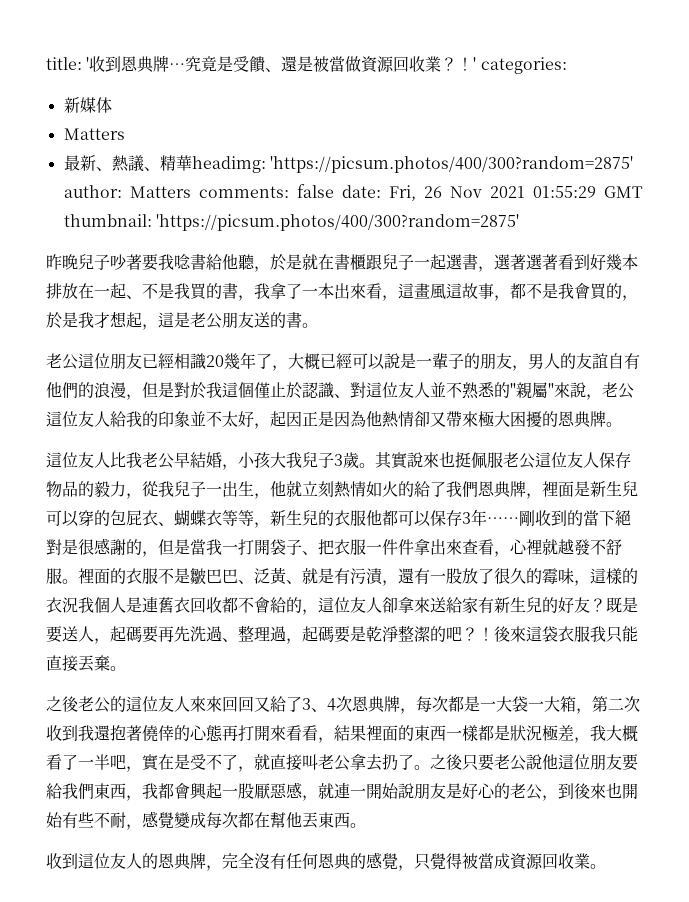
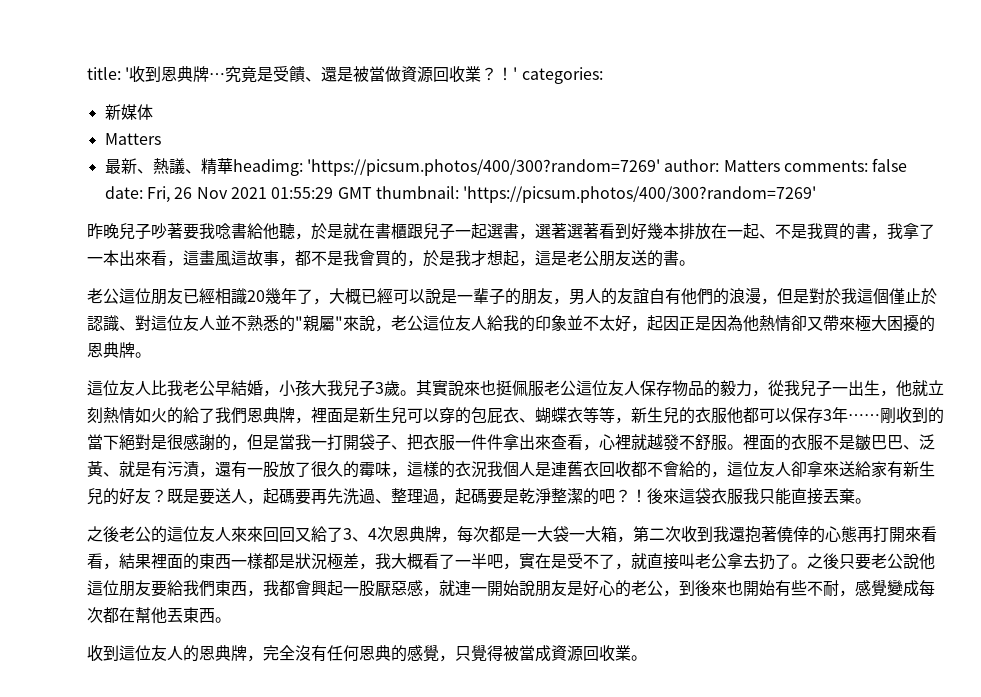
- 最新、熱議、精華headimg: 'https://picsum.photos/400/300?random=2875' author: Matters comments: false date: Fri, 26 Nov 2021 01:55:29 GMT thumbnail: 'https://picsum.photos/400/300?random=2875'
+ 最新、熱議、精華headimg: 'https://picsum.photos/400/300?random=7269' author: Matters comments: false date: Fri, 26 Nov 2021 01:55:29 GMT thumbnail: 'https://picsum.photos/400/300?random=7269'

